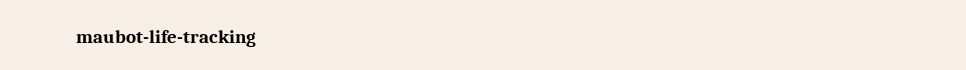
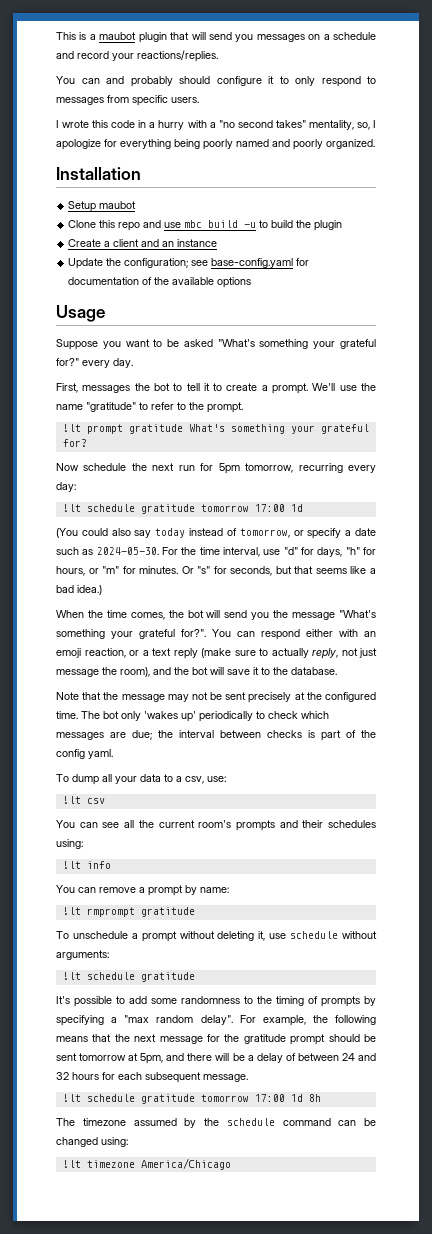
- maubot-life-tracking
+ This is a maubot plugin that will send you messages on a schedule and record your reactions/replies.
+ You can and probably should configure it to only respond to messages from specific users.
+ I wrote this code in a hurry with a "no second takes" mentality, so, I apologize for everything being poorly named and poorly organized.
+ Installation
+ Setup maubot
+ Clone this repo and use mbc build -u to build the plugin
+ Create a client and an instance
+ Update the configuration; see base-config.yaml for documentation of the available options
+ Usage
+ Suppose you want to be asked "What's something your grateful for?" every day.
+ First, messages the bot to tell it to create a prompt. We'll use the name "gratitude" to refer to the prompt.
+ !lt prompt gratitude What's something your grateful for?
+ Now schedule the next run for 5pm tomorrow, recurring every day:
+ !lt schedule gratitude tomorrow 17:00 1d
+ (You could also say today instead of tomorrow, or specify a date such as 2024-05-30. For the time interval, use "d" for days, "h" for hours, or "m" for minutes. Or "s" for seconds, but that seems like a bad idea.)
+ When the time comes, the bot will send you the message "What's something your grateful for?". You can respond either with an emoji reaction, or a text reply (make sure to actually reply, not just message the room), and the bot will save it to the database.
+ Note that the message may not be sent precisely at the configured time. The bot only 'wakes up' periodically to check which messages are due; the interval between checks is part of the config yaml.
+ To dump all your data to a csv, use:
+ !lt csv
+ You can see all the current room's prompts and their schedules using:
+ !lt info
+ You can remove a prompt by name:
+ !lt rmprompt gratitude
+ To unschedule a prompt without deleting it, use schedule without arguments:
+ !lt schedule gratitude
+ It's possible to add some randomness to the timing of prompts by specifying a "max random delay". For example, the following means that the next message for the gratitude prompt should be sent tomorrow at 5pm, and there will be a delay of between 24 and 32 hours for each subsequent message.
+ !lt schedule gratitude tomorrow 17:00 1d 8h
+ The timezone assumed by the schedule command can be changed using:
+ !lt timezone America/Chicago

